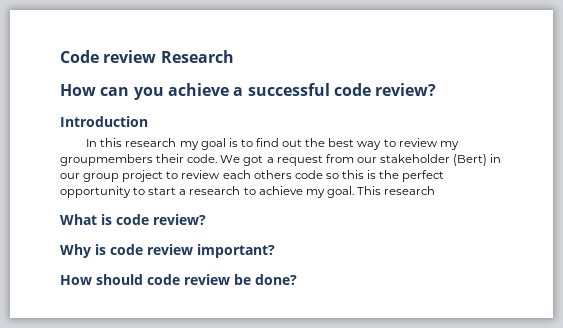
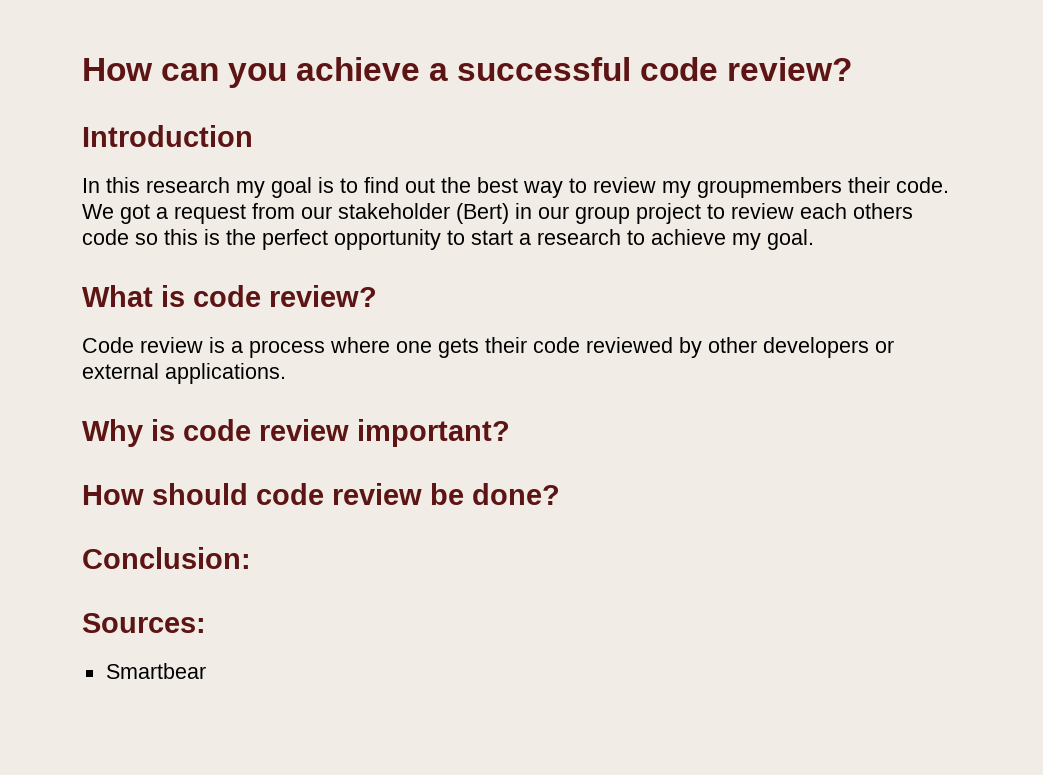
- Code review Research
- This research
+ Code review is a process where one gets their code reviewed by other developers or external applications.
+ Conclusion:
+ Sources:
+ Smartbear

